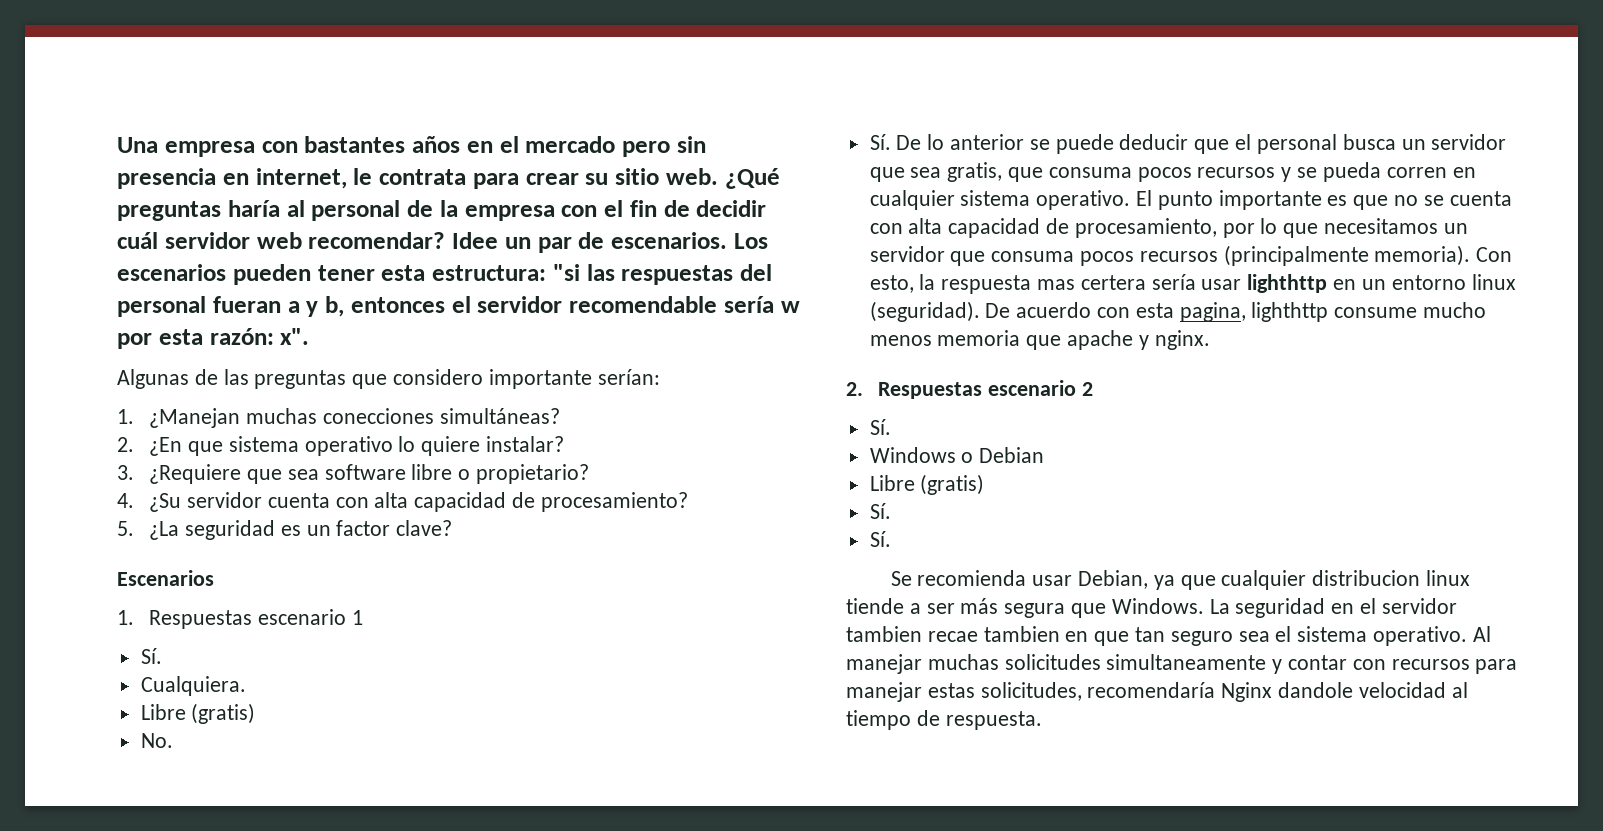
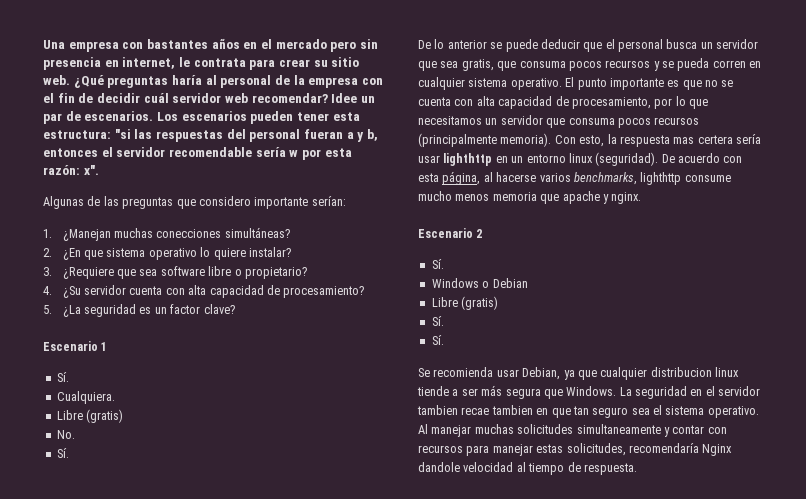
- Escenarios
- 1. Respuestas escenario 1
+ Escenario 1
  No.
- Sí. De lo anterior se puede deducir que el personal busca un servidor que sea gratis, que consuma pocos recursos y se pueda corren en cualquier sistema operativo.
+ Sí.
+ De lo anterior se puede deducir que el personal busca un servidor que sea gratis, que consuma pocos recursos y se pueda corren en cualquier sistema operativo.
- De acuerdo con esta pagina, lighthttp consume mucho menos memoria que apache y nginx.
+ De acuerdo con esta página, al hacerse varios benchmarks, lighthttp consume mucho menos memoria que apache y nginx.
- 2. Respuestas escenario 2
+ Escenario 2

